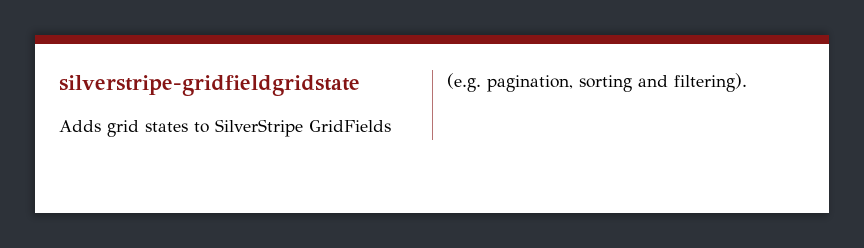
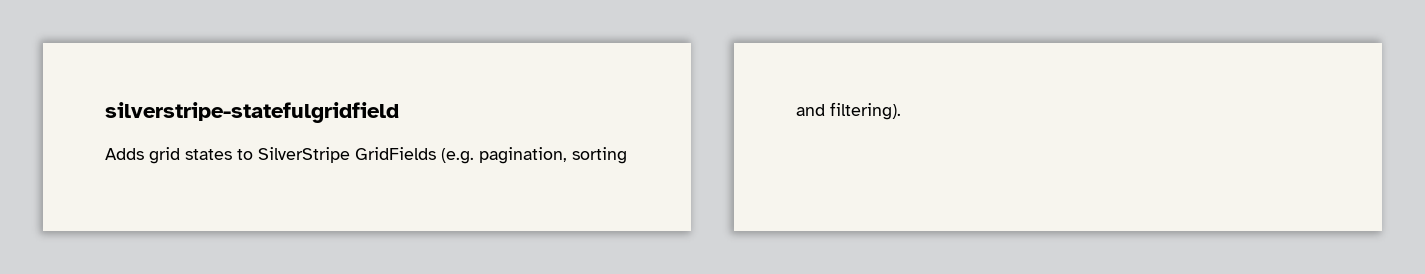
- silverstripe-gridfieldgridstate
+ silverstripe-statefulgridfield

